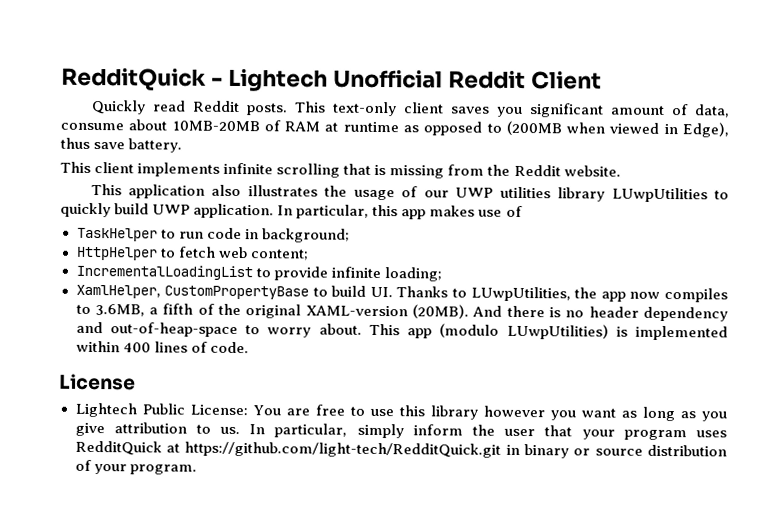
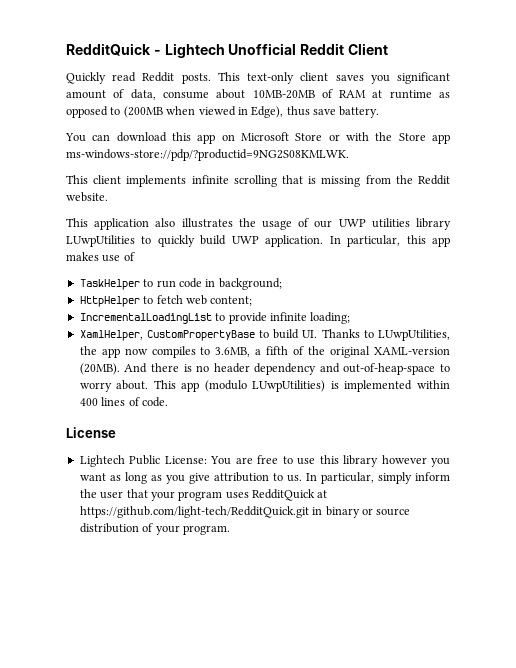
+ You can download this app on Microsoft Store or with the Store app ms-windows-store://pdp/?productid=9NG2S08KMLWK.

